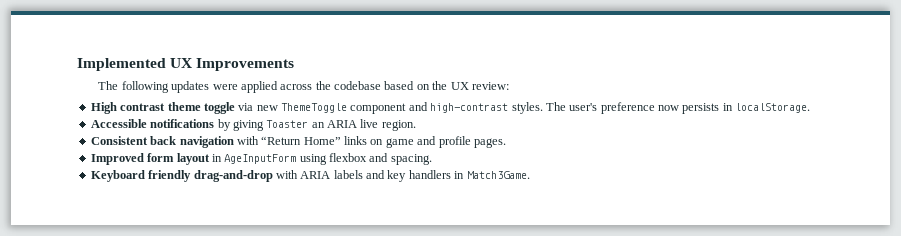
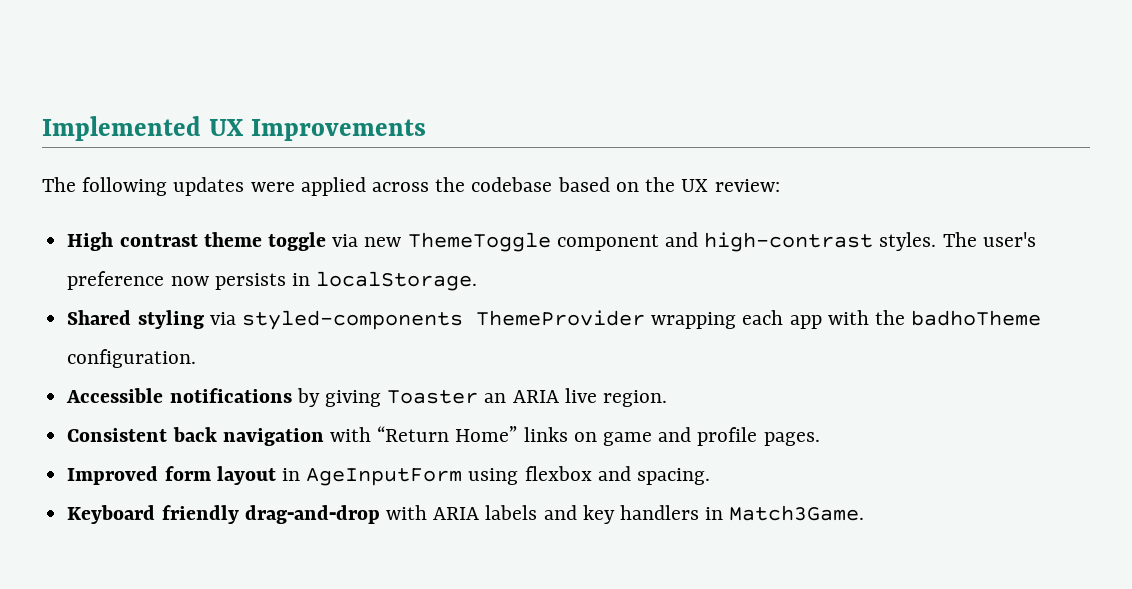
+ Shared styling via styled-components ThemeProvider wrapping each app with the badhoTheme configuration.

